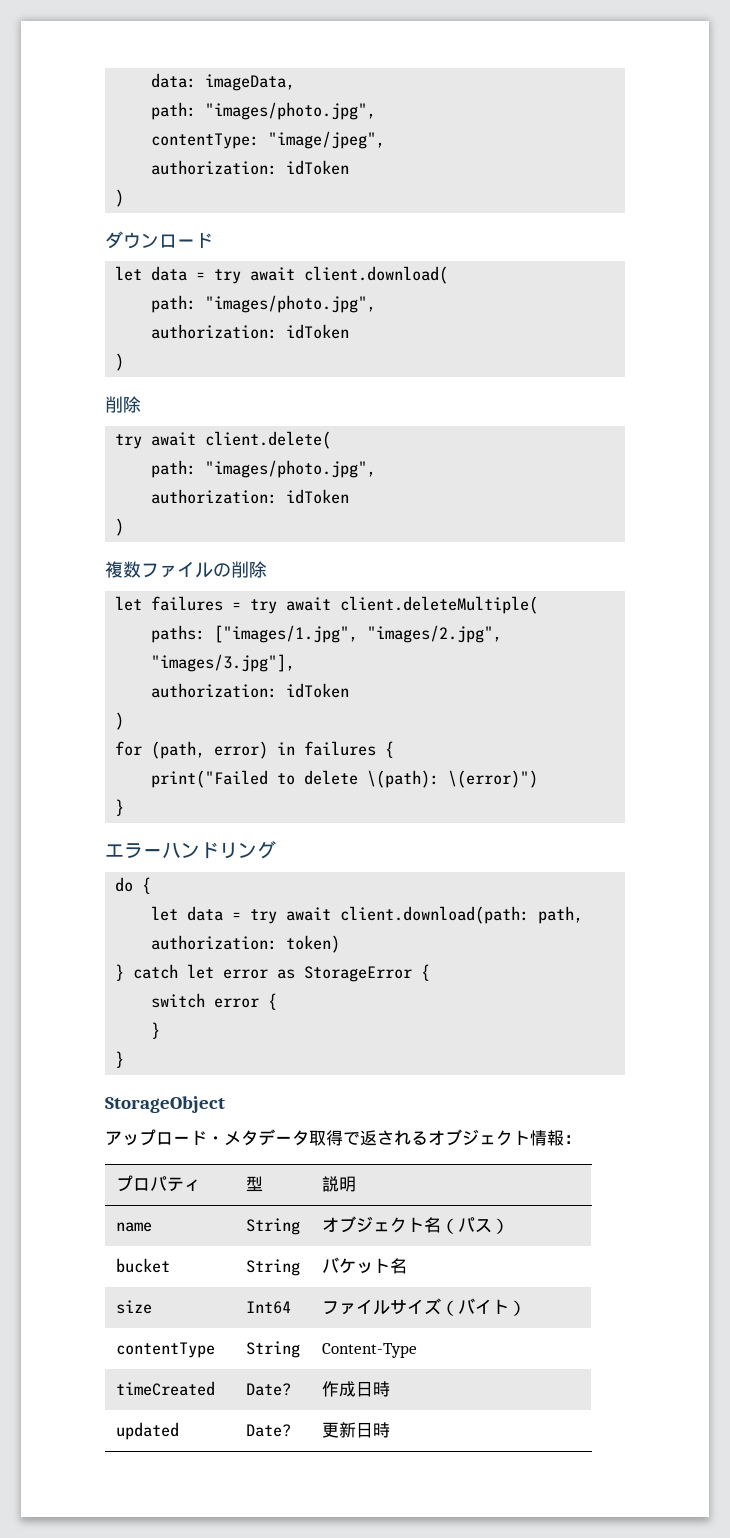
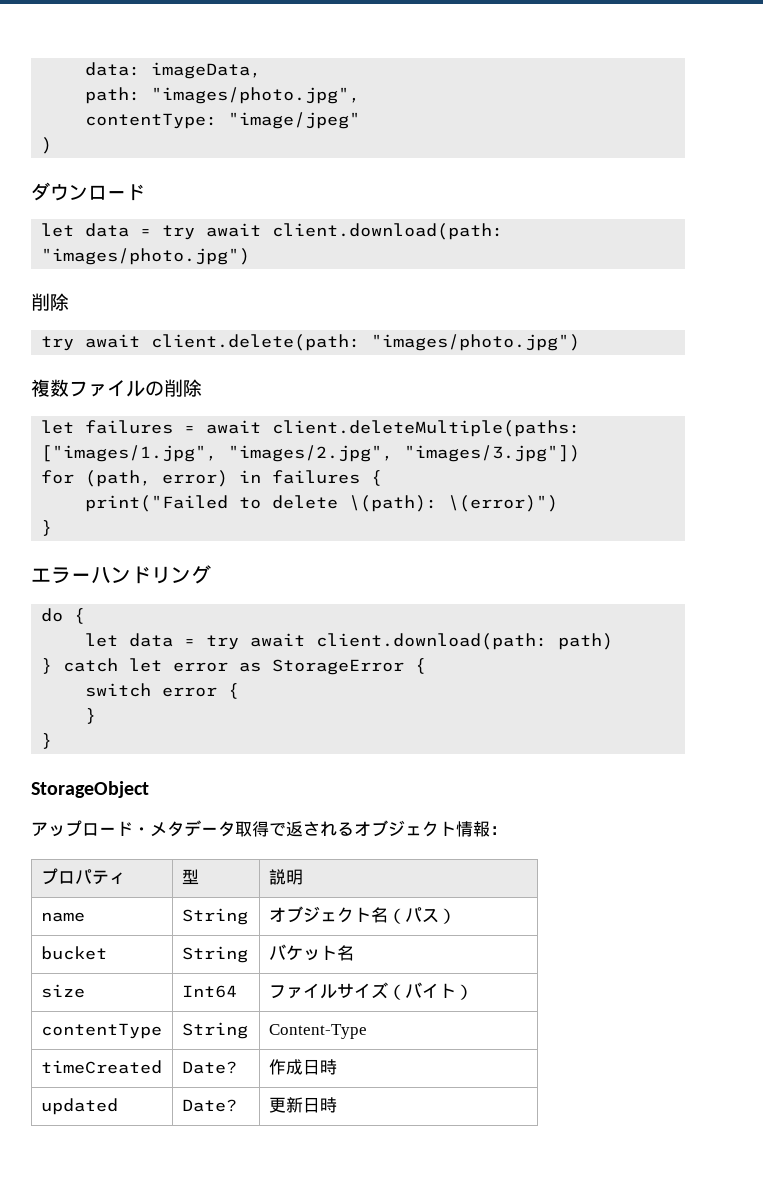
- contentType: "image/jpeg",
- authorization: idToken
+ contentType: "image/jpeg"
- let data = try await client.download(
- path: "images/photo.jpg",
- authorization: idToken
- )
+ let data = try await client.download(path: "images/photo.jpg")
  削除
- try await client.delete(
- path: "images/photo.jpg",
- authorization: idToken
- )
+ try await client.delete(path: "images/photo.jpg")
- let failures = try await client.deleteMultiple(
- paths: ["images/1.jpg", "images/2.jpg", "images/3.jpg"],
- authorization: idToken
- )
+ let failures = await client.deleteMultiple(paths: ["images/1.jpg", "images/2.jpg", "images/3.jpg"])
- let data = try await client.download(path: path, authorization: token)
+ let data = try await client.download(path: path)

